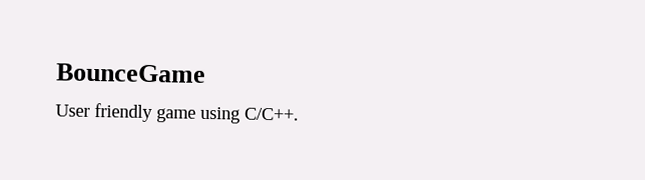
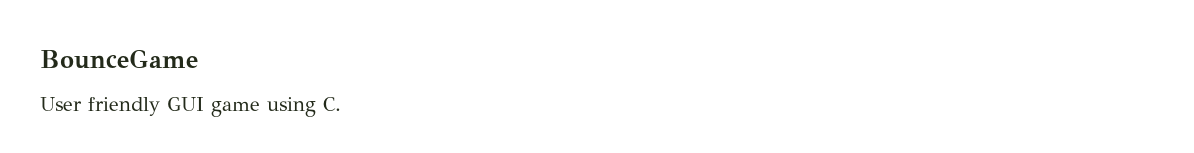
- User friendly game using C/C++.
+ User friendly GUI game using C.

